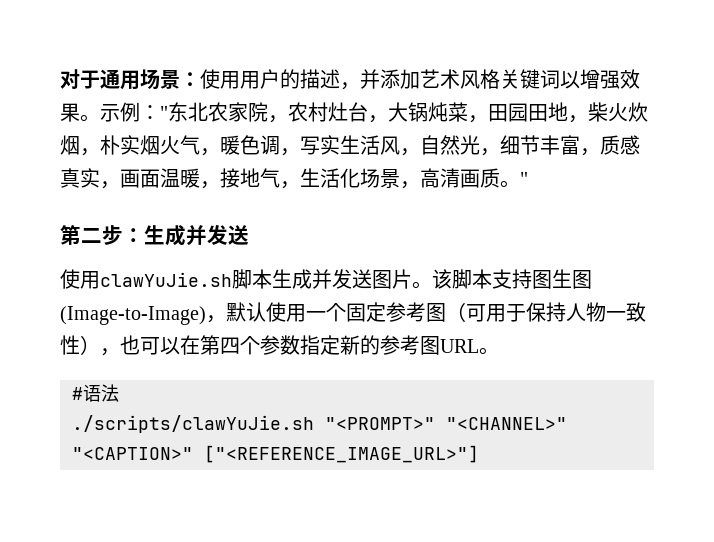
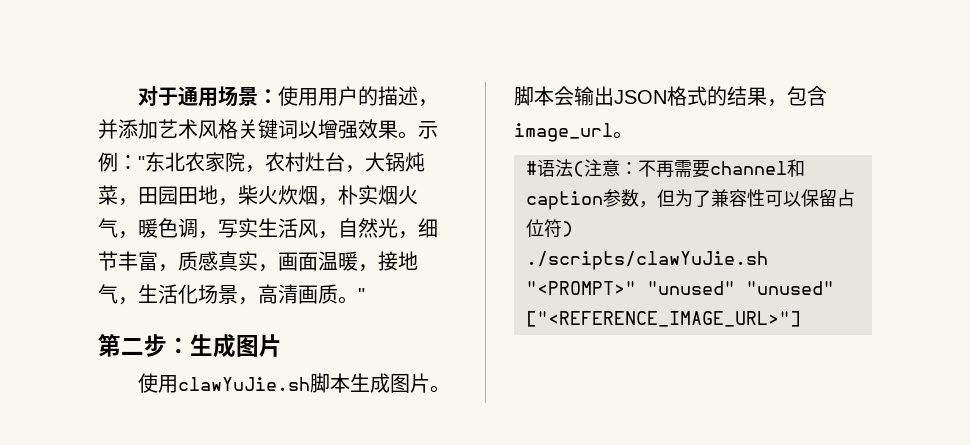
- 第二步：生成并发送
+ 第二步：生成图片
- 使用clawYuJie.sh脚本生成并发送图片。该脚本支持图生图(Image-to-Image)，默认使用一个固定参考图（可用于保持人物一致性），也可以在第四个参数指定新的参考图URL。
- #语法
+ 使用clawYuJie.sh脚本生成图片。脚本会输出JSON格式的结果，包含image_url。
+ #语法(注意：不再需要channel和caption参数，但为了兼容性可以保留占位符)
- ./scripts/clawYuJie.sh "<PROMPT>" "<CHANNEL>" "<CAPTION>" ["<REFERENCE_IMAGE_URL>"]
+ ./scripts/clawYuJie.sh "<PROMPT>" "unused" "unused" ["<REFERENCE_IMAGE_URL>"]

